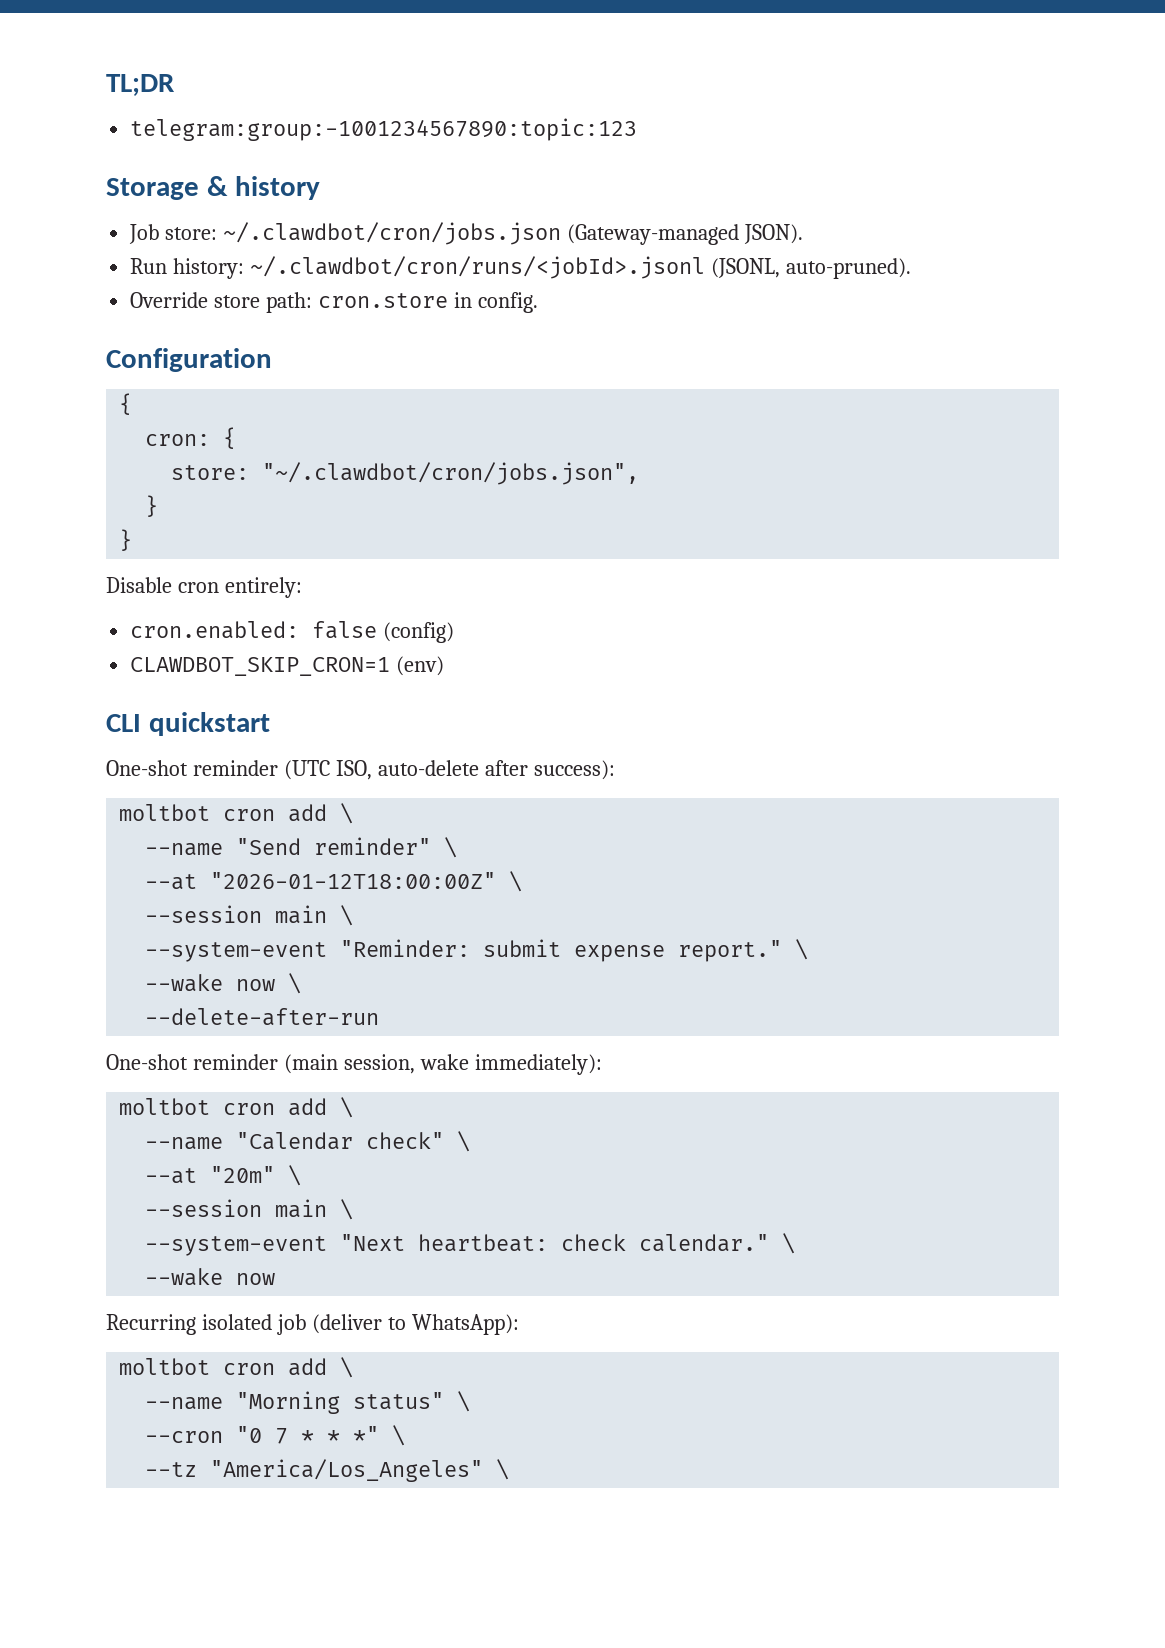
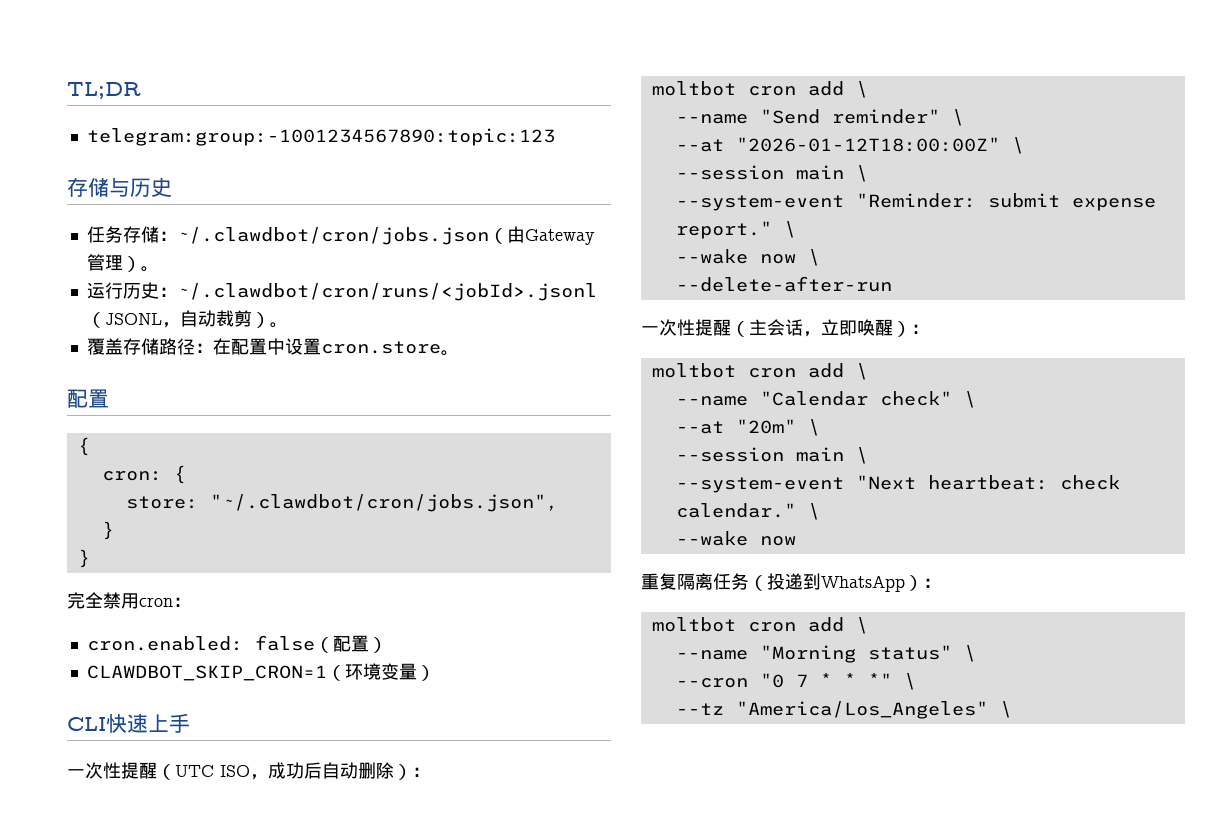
- Storage & history
- Job store: ~/.clawdbot/cron/jobs.json (Gateway-managed JSON).
- Run history: ~/.clawdbot/cron/runs/<jobId>.jsonl (JSONL, auto-pruned).
- Override store path: cron.store in config.
- Configuration
+ 存储与历史
+ 任务存储：~/.clawdbot/cron/jobs.json（由Gateway管理）。
+ 运行历史：~/.clawdbot/cron/runs/<jobId>.jsonl（JSONL，自动裁剪）。
+ 覆盖存储路径：在配置中设置cron.store。
+ 配置
- Disable cron entirely:
+ 完全禁用cron：
- cron.enabled: false (config)
+ cron.enabled: false（配置）
- CLAWDBOT_SKIP_CRON=1 (env)
- CLI quickstart
- One-shot reminder (UTC ISO, auto-delete after success):
+ CLAWDBOT_SKIP_CRON=1（环境变量）
+ CLI快速上手
+ 一次性提醒（UTC ISO，成功后自动删除）：
- One-shot reminder (main session, wake immediately):
+ 一次性提醒（主会话，立即唤醒）：
- Recurring isolated job (deliver to WhatsApp):
+ 重复隔离任务（投递到WhatsApp）：

